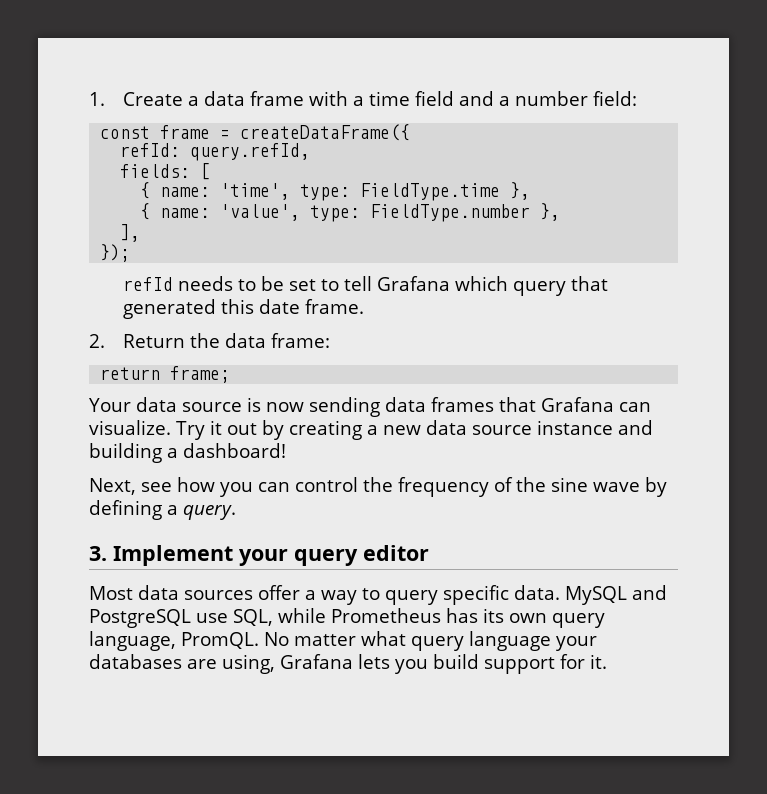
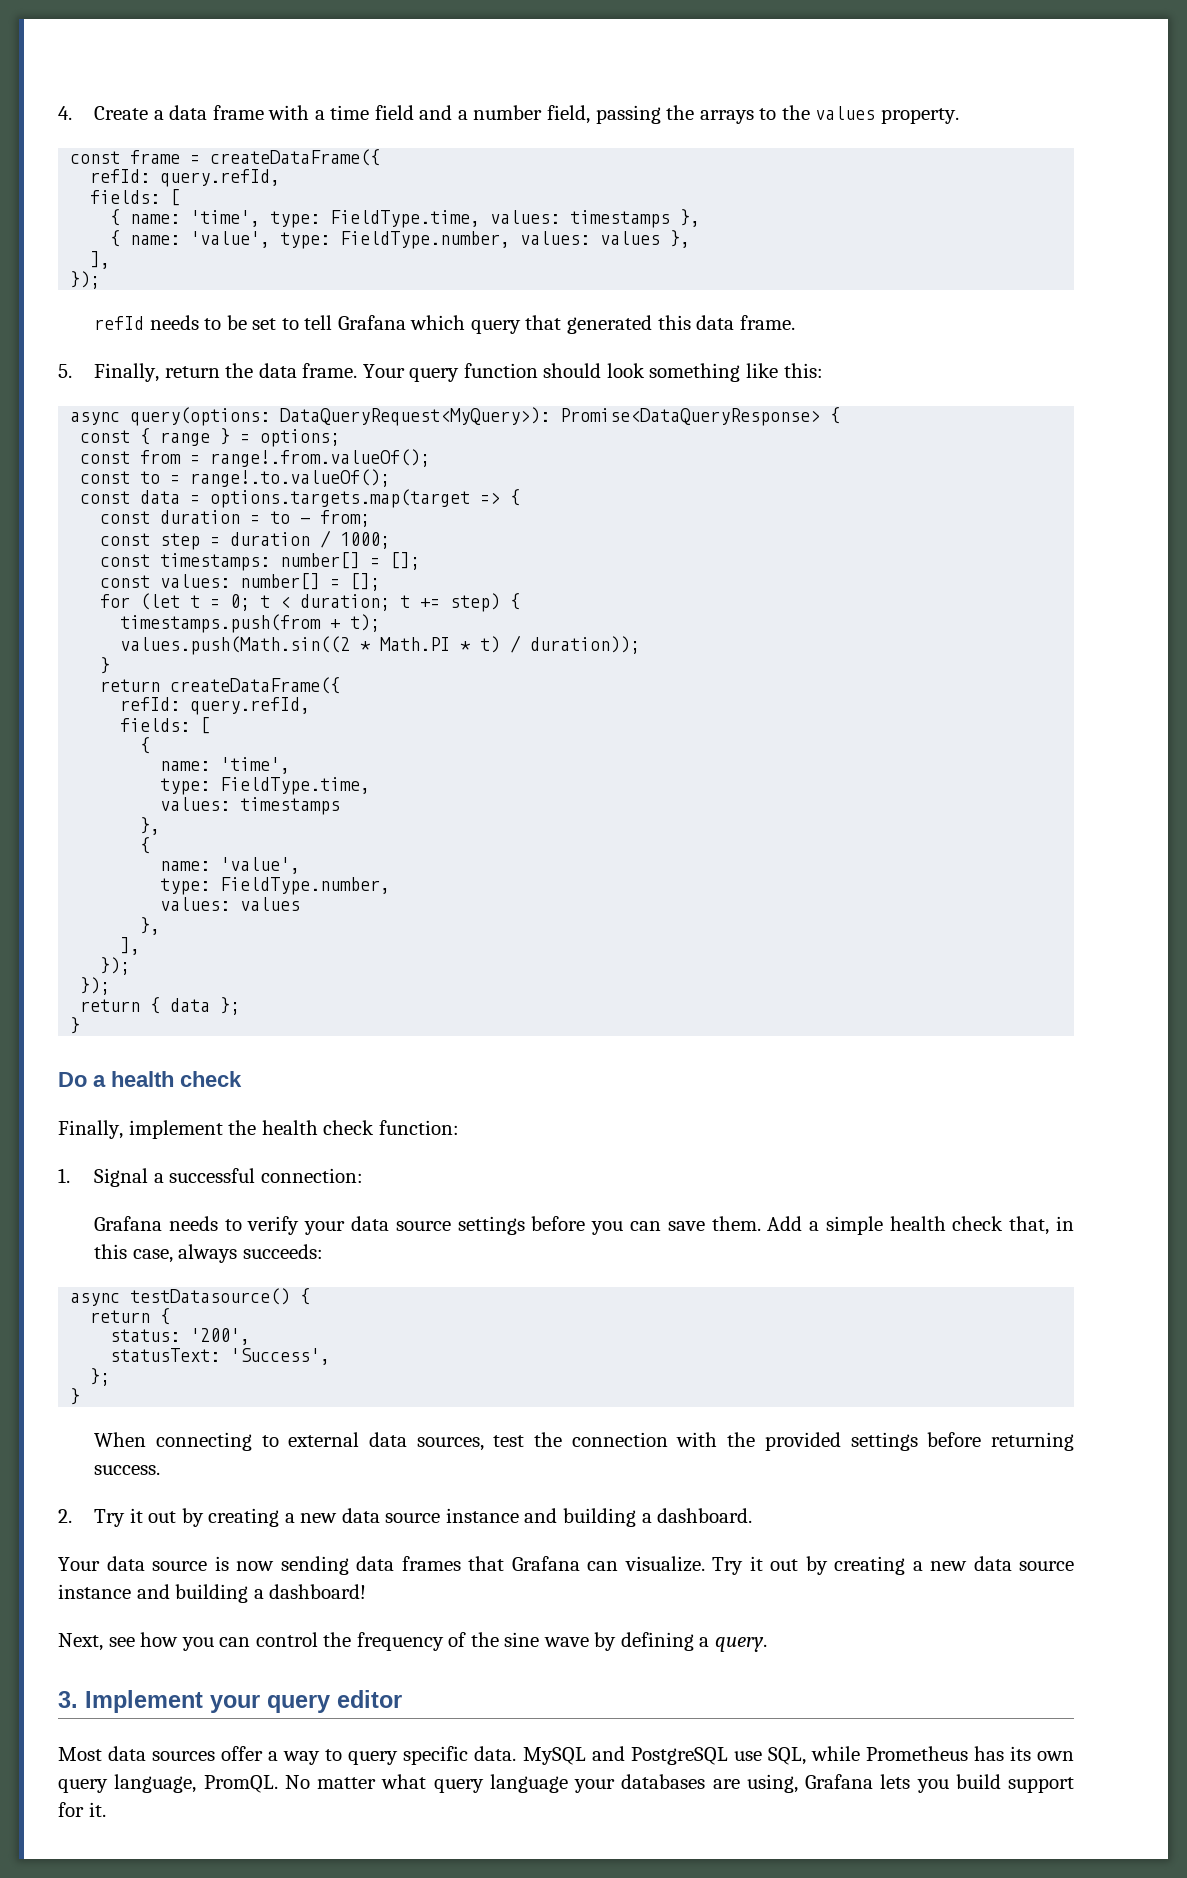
- 1. Create a data frame with a time field and a number field:
+ 4. Create a data frame with a time field and a number field, passing the arrays to the values property.
- { name: 'time', type: FieldType.time },
+ { name: 'time', type: FieldType.time, values: timestamps },
- { name: 'value', type: FieldType.number },
+ { name: 'value', type: FieldType.number, values: values },
- refId needs to be set to tell Grafana which query that generated this date frame.
+ refId needs to be set to tell Grafana which query that generated this data frame.
- 2. Return the data frame:
- return frame;
+ 5. Finally, return the data frame. Your query function should look something like this:
+ async query(options: DataQueryRequest<MyQuery>): Promise<DataQueryResponse> {
+ const { range } = options;
+ const from = range!.from.valueOf();
+ const to = range!.to.valueOf();
+ const data = options.targets.map(target => {
+ const duration = to - from;
+ const step = duration / 1000;
+ const timestamps: number[] = [];
+ const values: number[] = [];
+ for (let t = 0; t < duration; t += step) {
+ timestamps.push(from + t);
+ values.push(Math.sin((2 * Math.PI * t) / duration));
+ }
+ return createDataFrame({
+ refId: query.refId,
+ fields: [
+ {
+ name: 'time',
+ type: FieldType.time,
+ values: timestamps
+ },
+ {
+ name: 'value',
+ type: FieldType.number,
+ values: values
+ },
+ ],
+ });
+ });
+ return { data };
+ }
+ Do a health check
+ Finally, implement the health check function:
+ 1. Signal a successful connection:
+ Grafana needs to verify your data source settings before you can save them. Add a simple health check that, in this case, always succeeds:
+ async testDatasource() {
+ return {
+ status: '200',
+ statusText: 'Success',
+ };
+ }
+ When connecting to external data sources, test the connection with the provided settings before returning success.
+ 2. Try it out by creating a new data source instance and building a dashboard.

